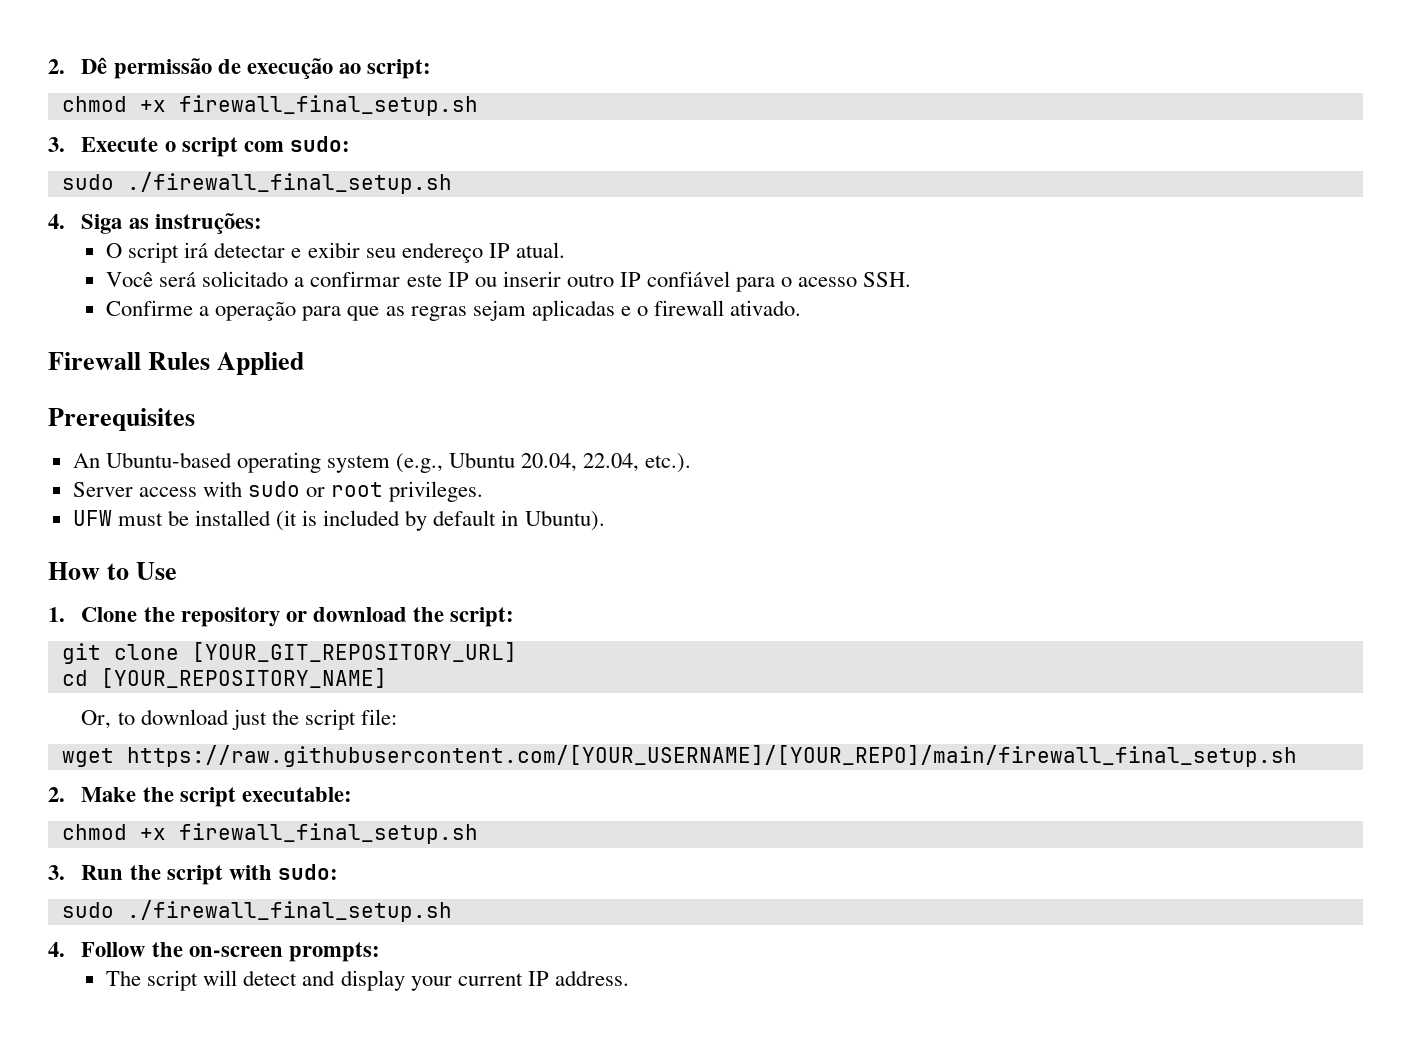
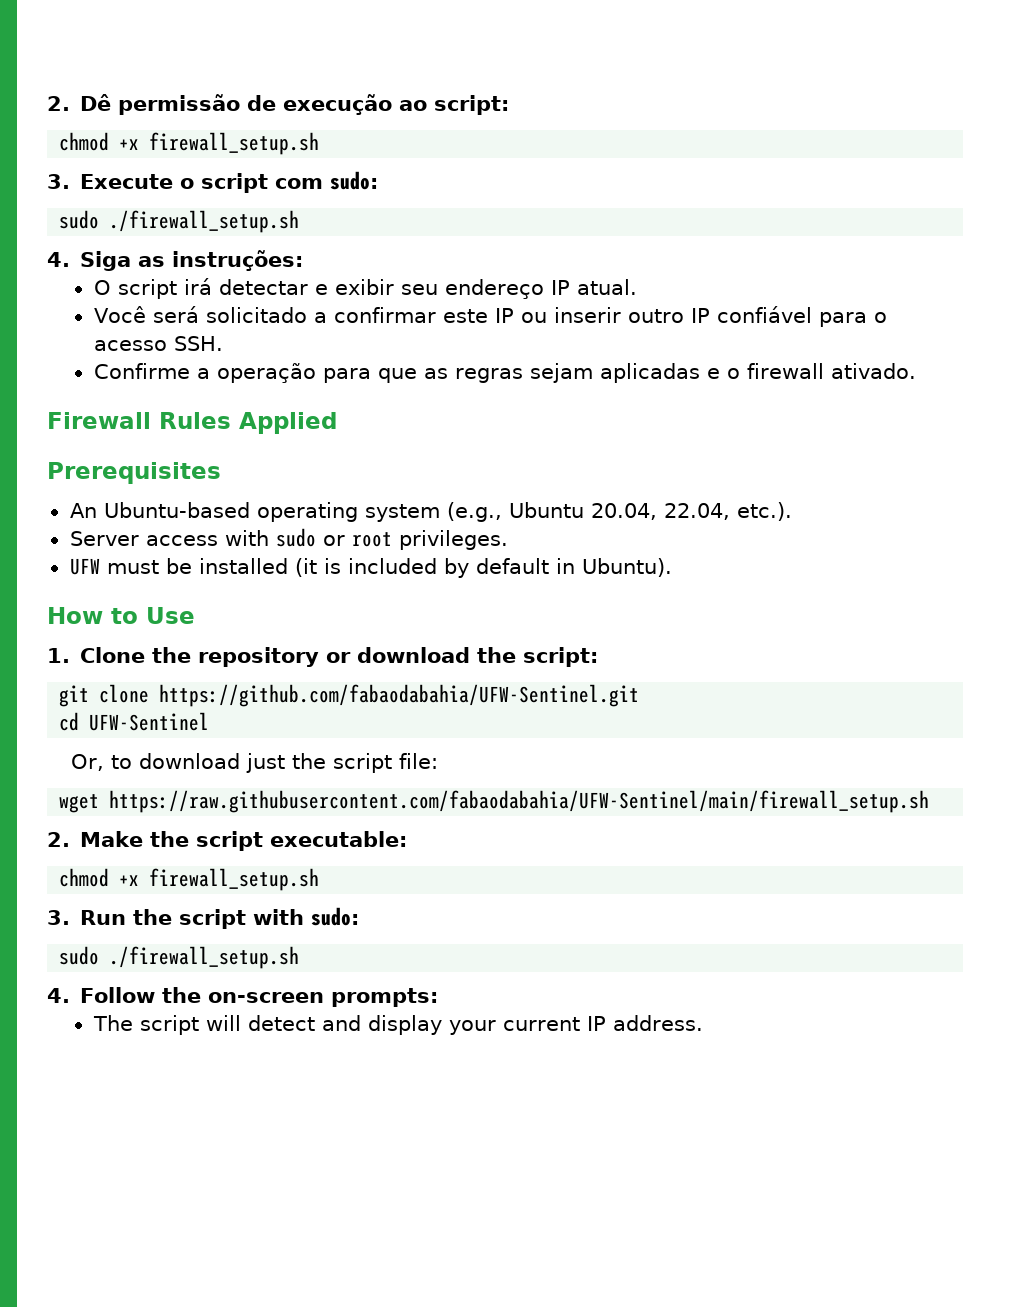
  2. Dê permissão de execução ao script:
- chmod +x firewall_final_setup.sh
+ chmod +x firewall_setup.sh
  3. Execute o script com sudo:
- sudo ./firewall_final_setup.sh
+ sudo ./firewall_setup.sh
- git clone [YOUR_GIT_REPOSITORY_URL]
+ git clone https://github.com/fabaodabahia/UFW-Sentinel.git
- cd [YOUR_REPOSITORY_NAME]
+ cd UFW-Sentinel
- wget https://raw.githubusercontent.com/[YOUR_USERNAME]/[YOUR_REPO]/main/firewall_final_setup.sh
+ wget https://raw.githubusercontent.com/fabaodabahia/UFW-Sentinel/main/firewall_setup.sh
  2. Make the script executable:
- chmod +x firewall_final_setup.sh
+ chmod +x firewall_setup.sh
  3. Run the script with sudo:
- sudo ./firewall_final_setup.sh
+ sudo ./firewall_setup.sh

